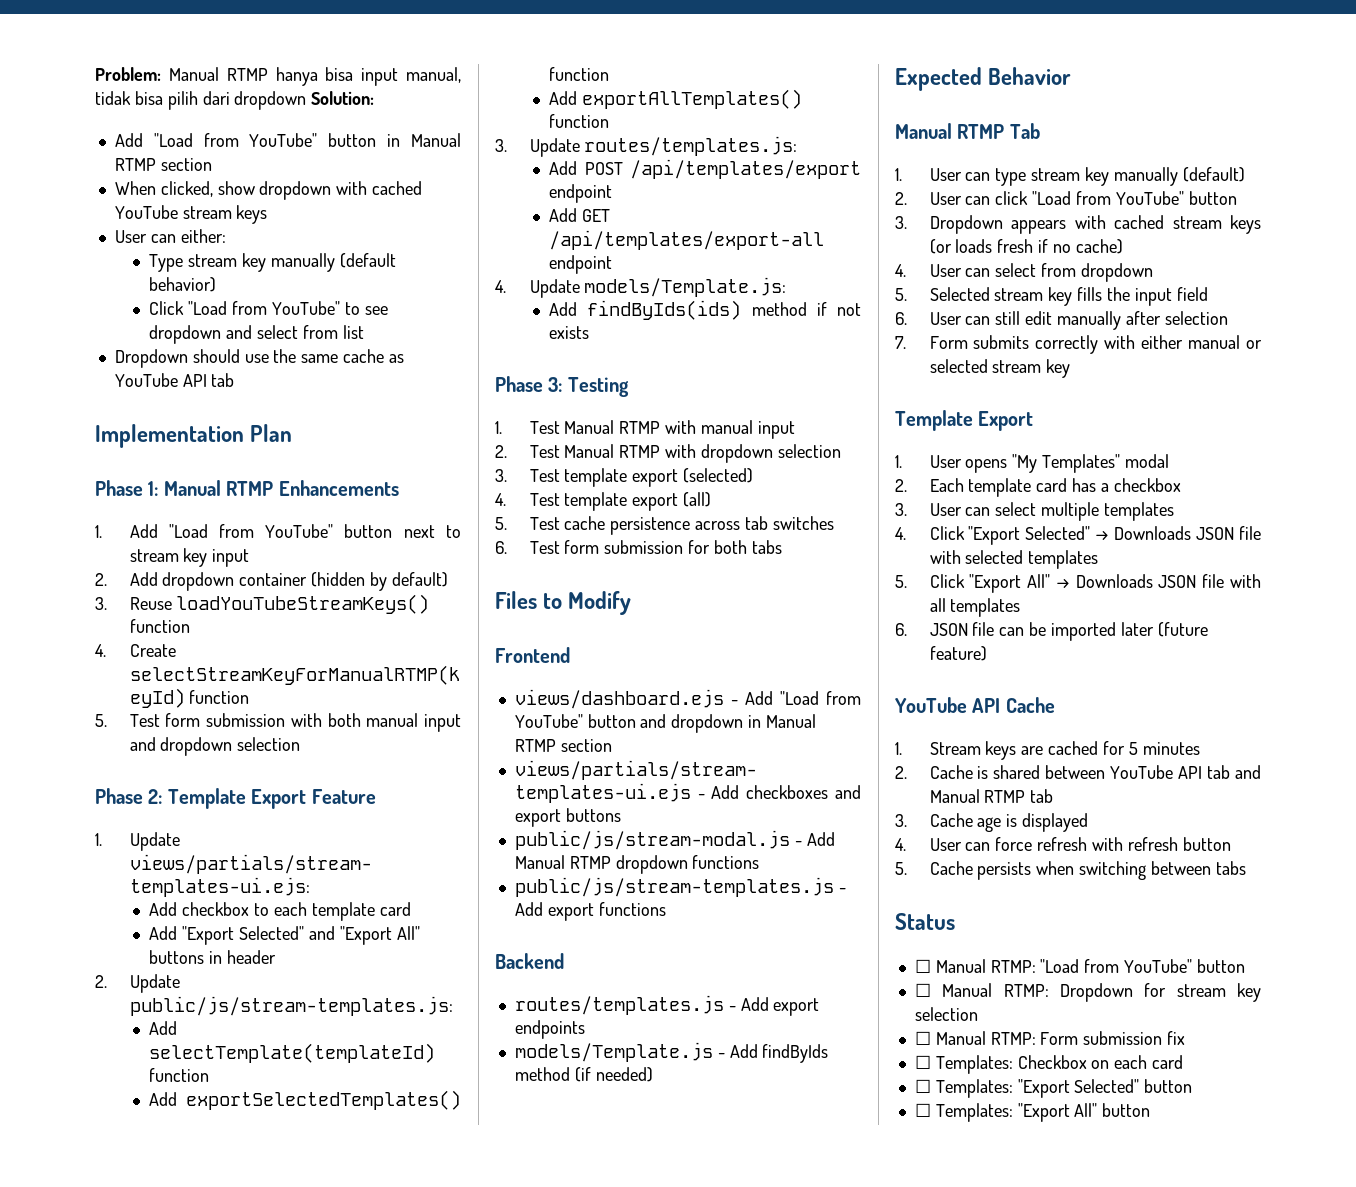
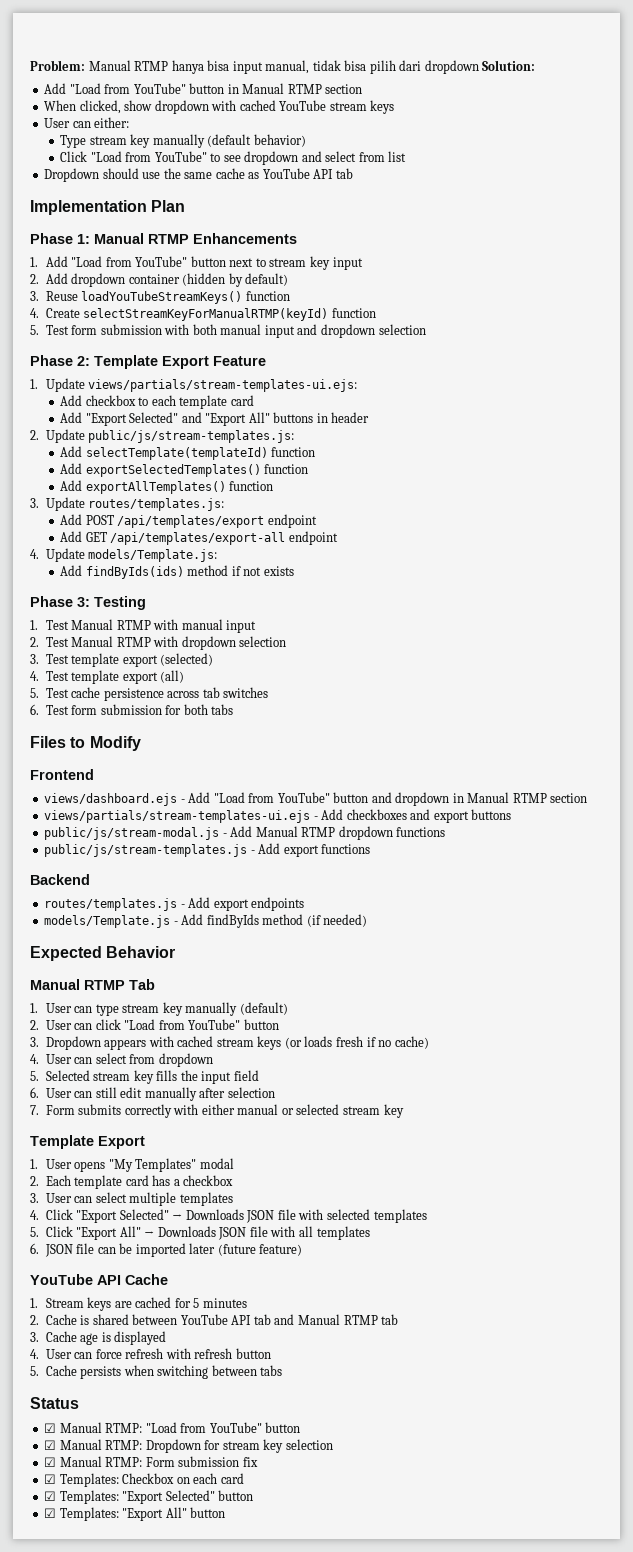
- ☐ Manual RTMP: "Load from YouTube" button
+ ☑ Manual RTMP: "Load from YouTube" button
- ☐ Manual RTMP: Dropdown for stream key selection
+ ☑ Manual RTMP: Dropdown for stream key selection
- ☐ Manual RTMP: Form submission fix
+ ☑ Manual RTMP: Form submission fix
- ☐ Templates: Checkbox on each card
+ ☑ Templates: Checkbox on each card
- ☐ Templates: "Export Selected" button
+ ☑ Templates: "Export Selected" button
- ☐ Templates: "Export All" button
+ ☑ Templates: "Export All" button

